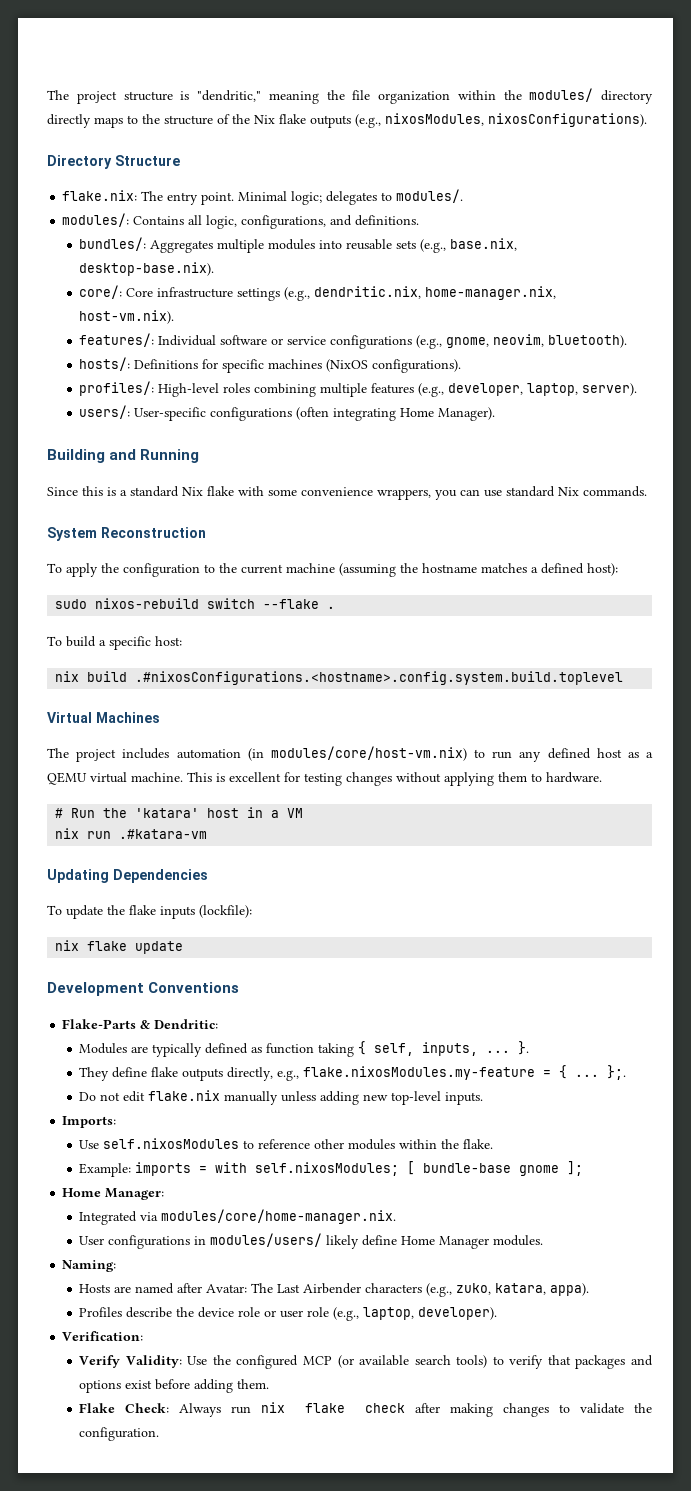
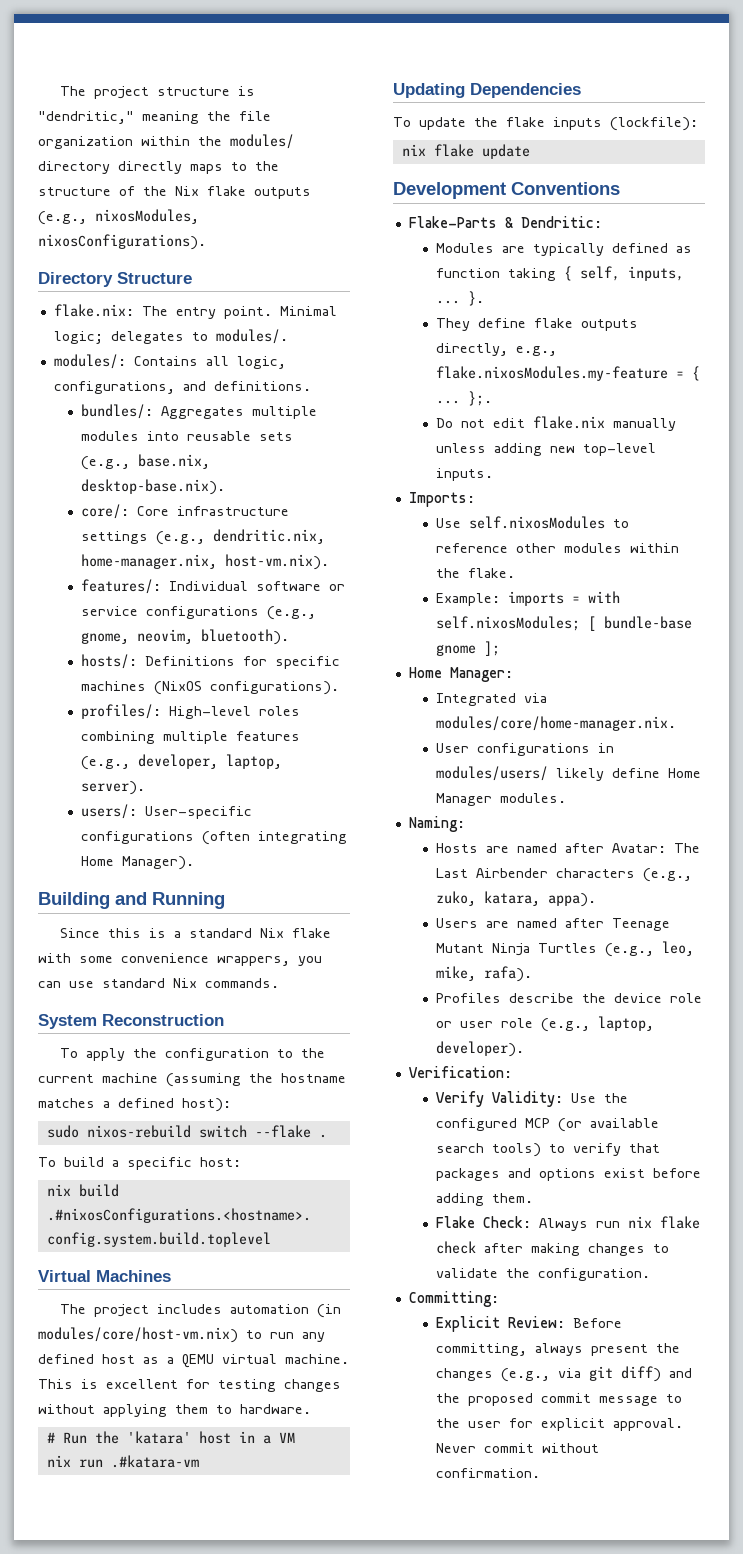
+ Users are named after Teenage Mutant Ninja Turtles (e.g., leo, mike, rafa).
+ Committing:
+ Explicit Review: Before committing, always present the changes (e.g., via git diff) and the proposed commit message to the user for explicit approval. Never commit without confirmation.

